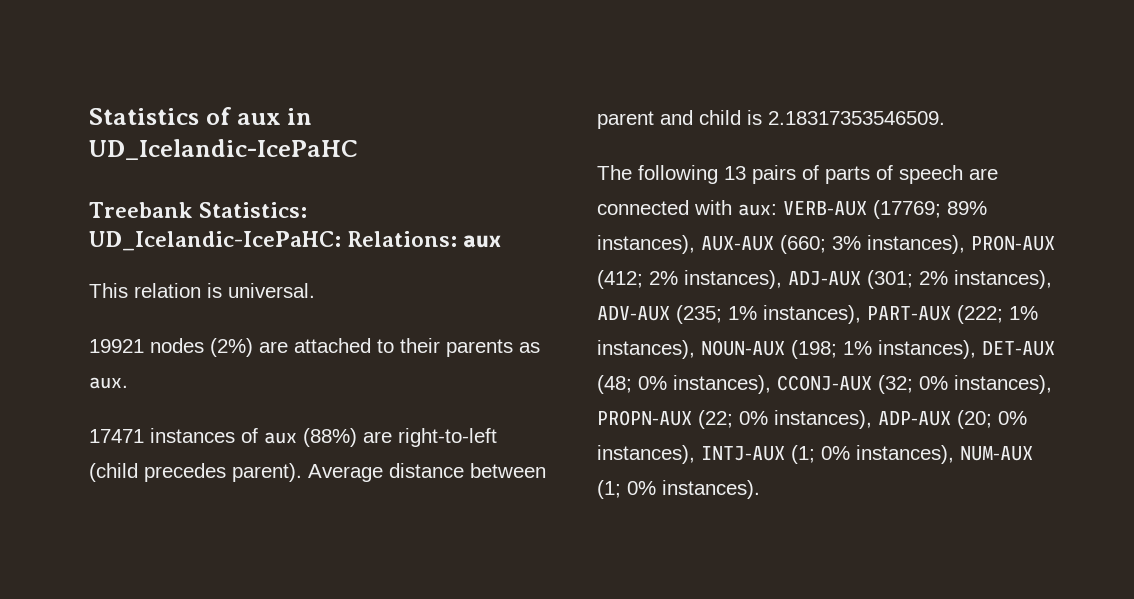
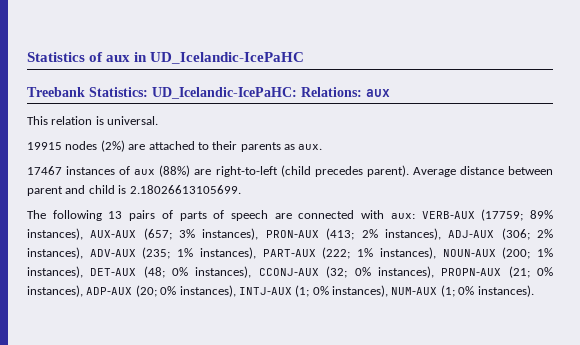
- 19921 nodes (2%) are attached to their parents as aux.
+ 19915 nodes (2%) are attached to their parents as aux.
- 17471 instances of aux (88%) are right-to-left (child precedes parent).
+ 17467 instances of aux (88%) are right-to-left (child precedes parent).
- Average distance between parent and child is 2.18317353546509.
+ Average distance between parent and child is 2.18026613105699.
- The following 13 pairs of parts of speech are connected with aux: VERB-AUX (17769; 89% instances), AUX-AUX (660; 3% instances), PRON-AUX (412; 2% instances), ADJ-AUX (301; 2% instances), ADV-AUX (235; 1% instances), PART-AUX (222; 1% instances), NOUN-AUX (198; 1% instances), DET-AUX (48; 0% instances), CCONJ-AUX (32; 0% instances), PROPN-AUX (22; 0% instances), ADP-AUX (20; 0% instances), INTJ-AUX (1; 0% instances), NUM-AUX (1; 0% instances).
+ The following 13 pairs of parts of speech are connected with aux: VERB-AUX (17759; 89% instances), AUX-AUX (657; 3% instances), PRON-AUX (413; 2% instances), ADJ-AUX (306; 2% instances), ADV-AUX (235; 1% instances), PART-AUX (222; 1% instances), NOUN-AUX (200; 1% instances), DET-AUX (48; 0% instances), CCONJ-AUX (32; 0% instances), PROPN-AUX (21; 0% instances), ADP-AUX (20; 0% instances), INTJ-AUX (1; 0% instances), NUM-AUX (1; 0% instances).

